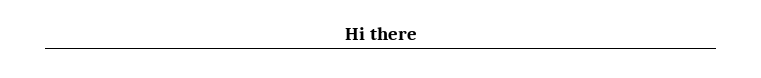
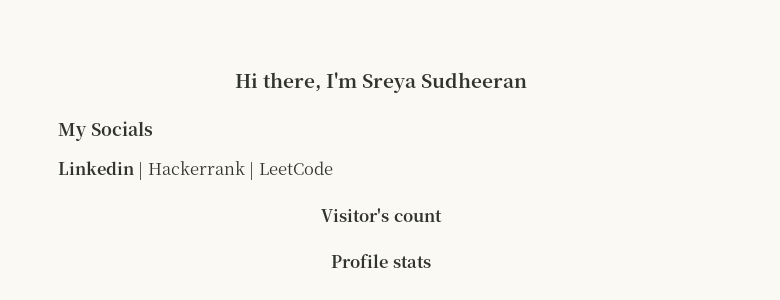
- Hi there
+ Hi there, I'm Sreya Sudheeran
+ My Socials
+ Linkedin | Hackerrank | LeetCode
+ Visitor's count
+ Profile stats

